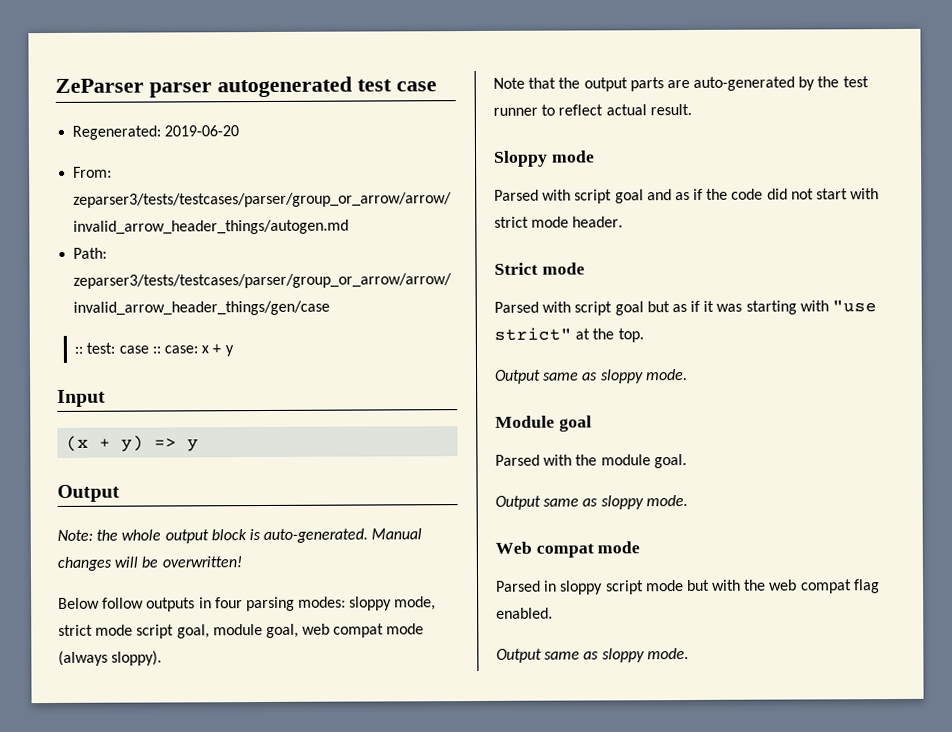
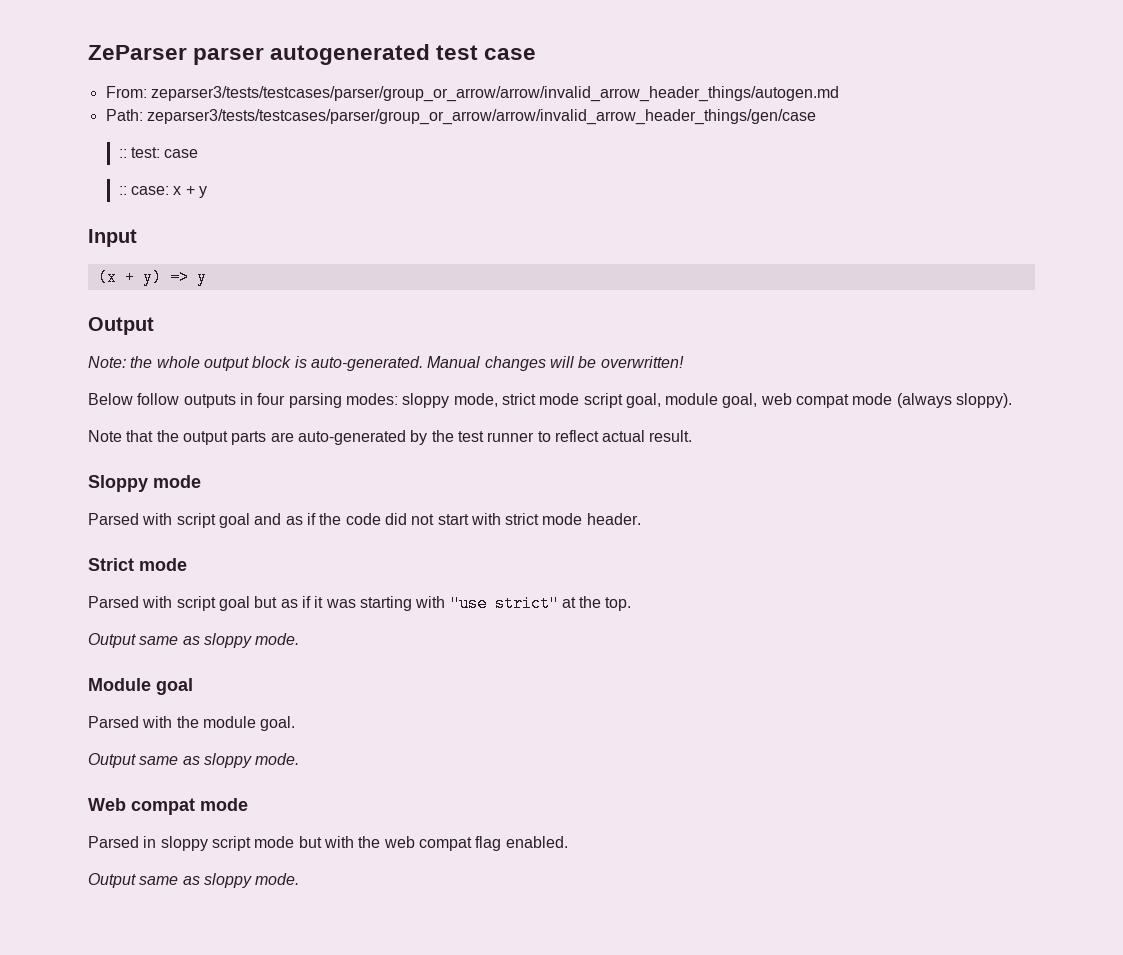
- Regenerated: 2019-06-20
- :: test: case :: case: x + y
+ :: test: case
+ :: case: x + y

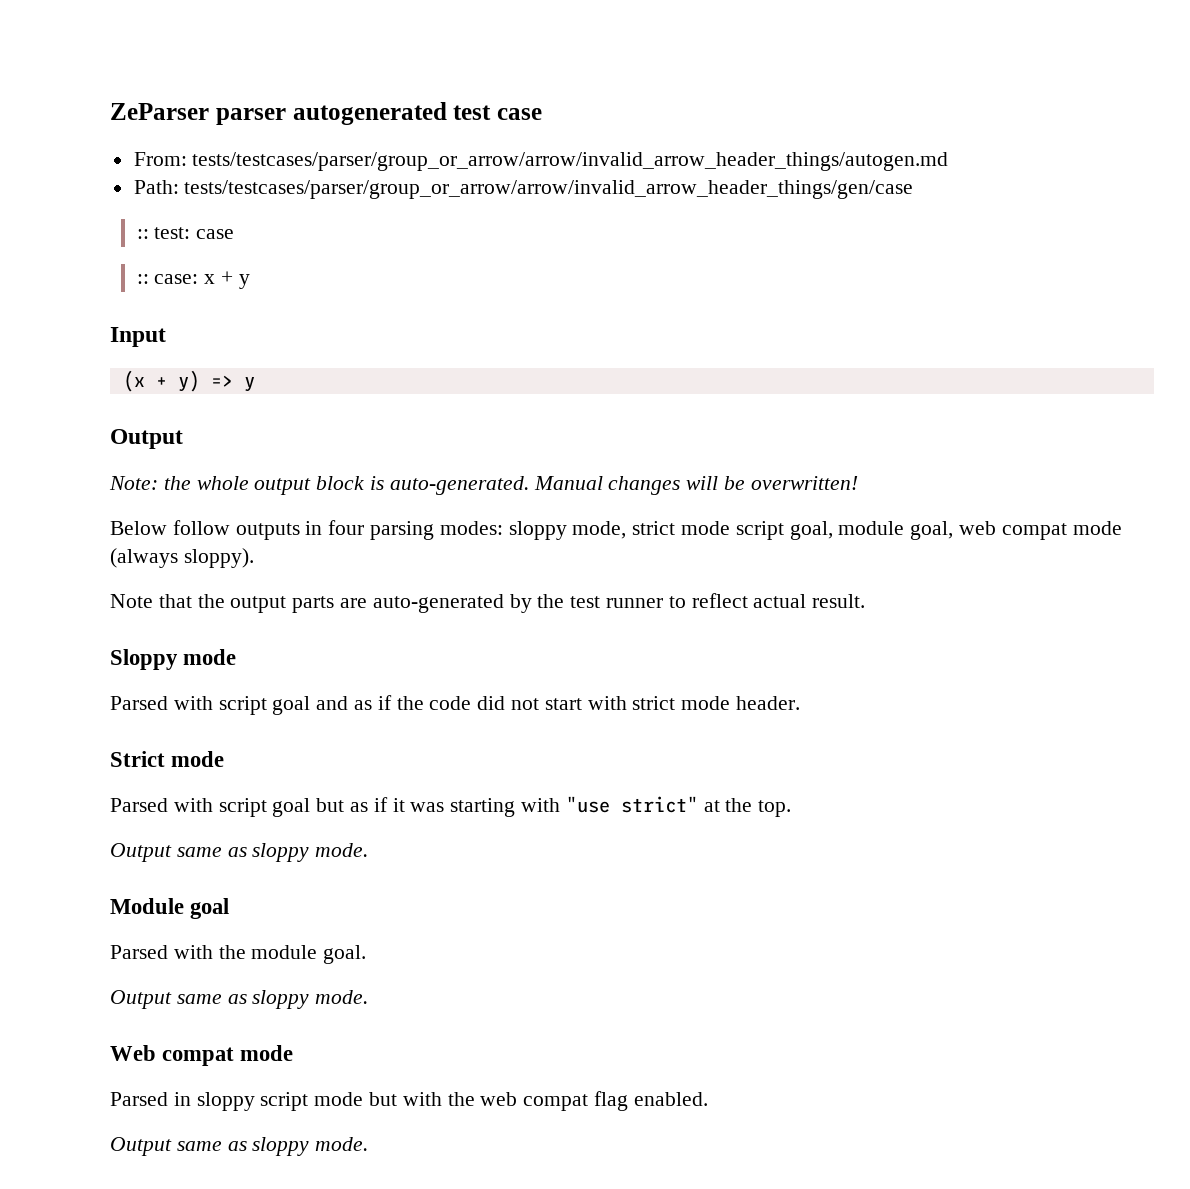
- From: zeparser3/tests/testcases/parser/group_or_arrow/arrow/invalid_arrow_header_things/autogen.md
+ From: tests/testcases/parser/group_or_arrow/arrow/invalid_arrow_header_things/autogen.md
- Path: zeparser3/tests/testcases/parser/group_or_arrow/arrow/invalid_arrow_header_things/gen/case
+ Path: tests/testcases/parser/group_or_arrow/arrow/invalid_arrow_header_things/gen/case

